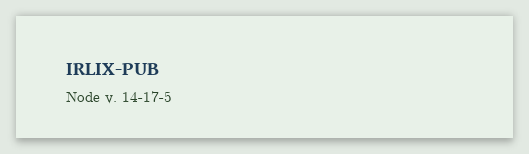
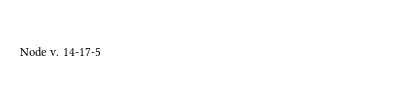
- IRLIX-PUB

